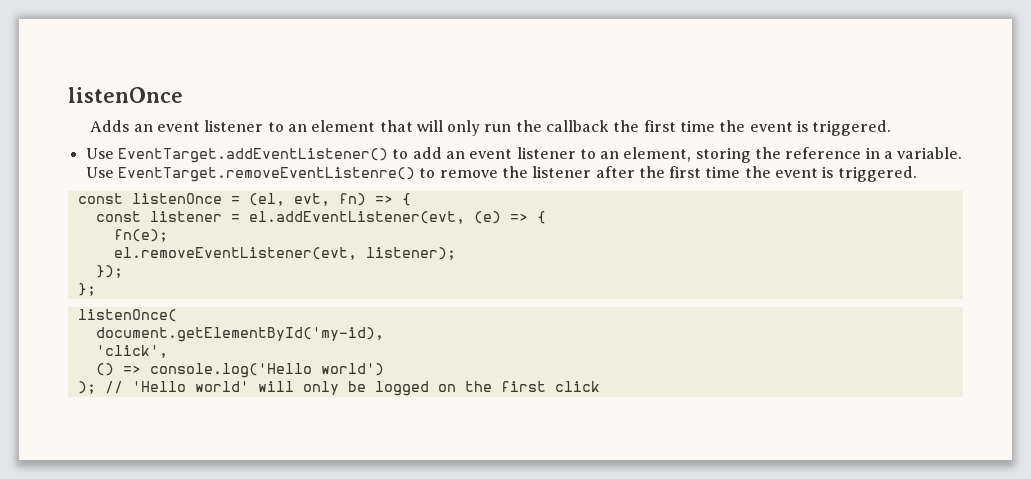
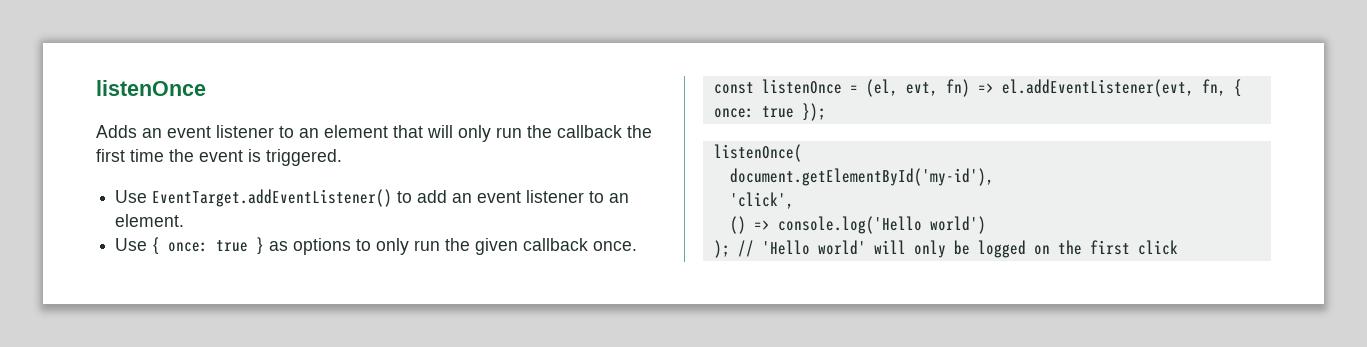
- Use EventTarget.addEventListener() to add an event listener to an element, storing the reference in a variable. Use EventTarget.removeEventListenre() to remove the listener after the first time the event is triggered.
+ Use EventTarget.addEventListener() to add an event listener to an element.
+ Use { once: true } as options to only run the given callback once.
- const listenOnce = (el, evt, fn) => {
- const listener = el.addEventListener(evt, (e) => {
- fn(e);
- el.removeEventListener(evt, listener);
- });
+ const listenOnce = (el, evt, fn) => el.addEventListener(evt, fn, { once: true });
- };
- document.getElementById('my-id),
+ document.getElementById('my-id'),

